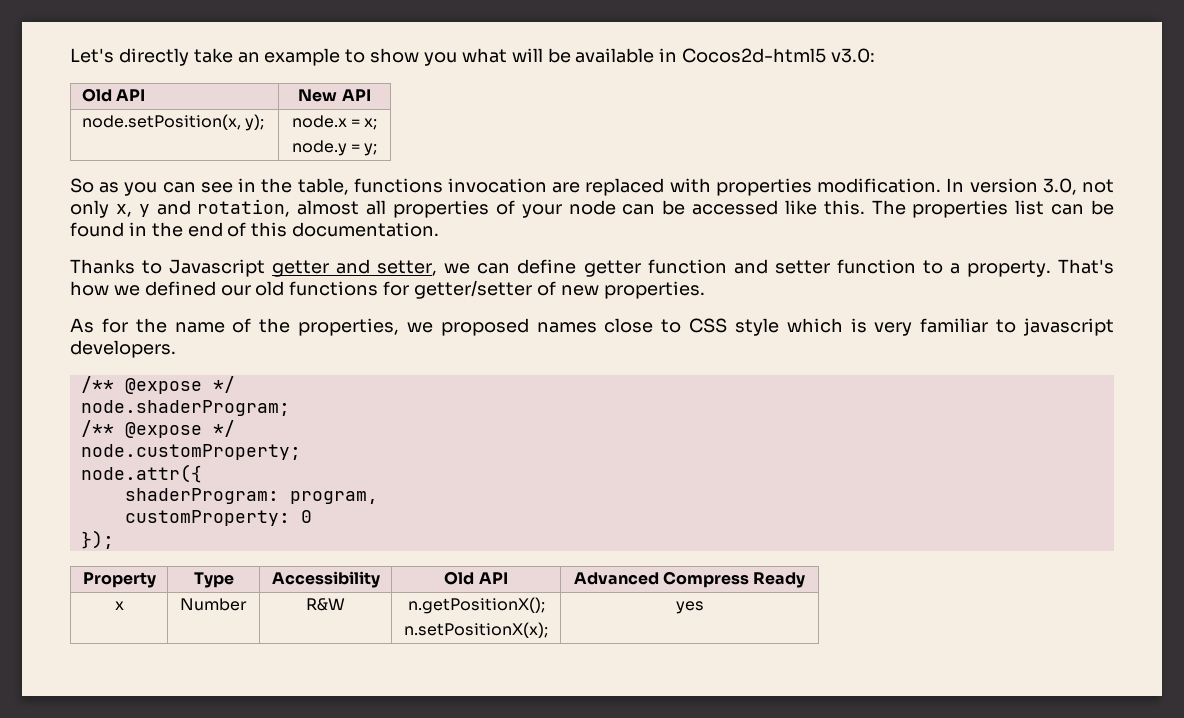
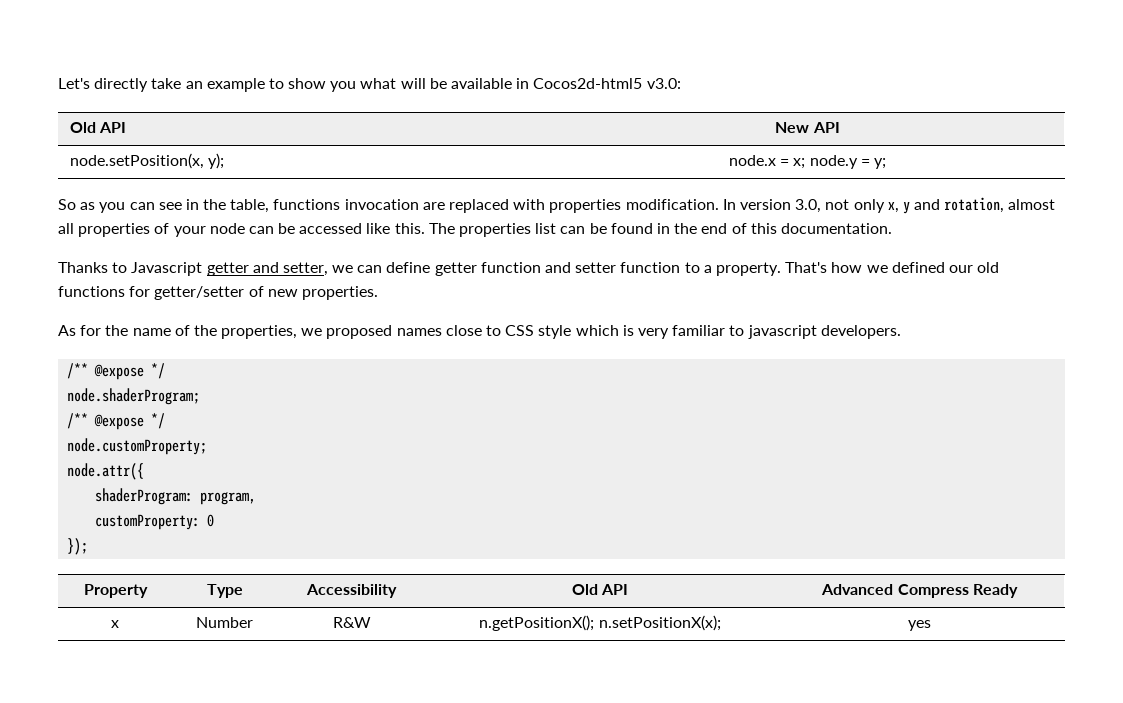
- node.setPosition(x, y); | node.x = x;
- node.y = y;
+ node.setPosition(x, y); | node.x = x; node.y = y;
- x | Number | R&W | n.getPositionX();
- n.setPositionX(x); | yes
+ x | Number | R&W | n.getPositionX(); n.setPositionX(x); | yes

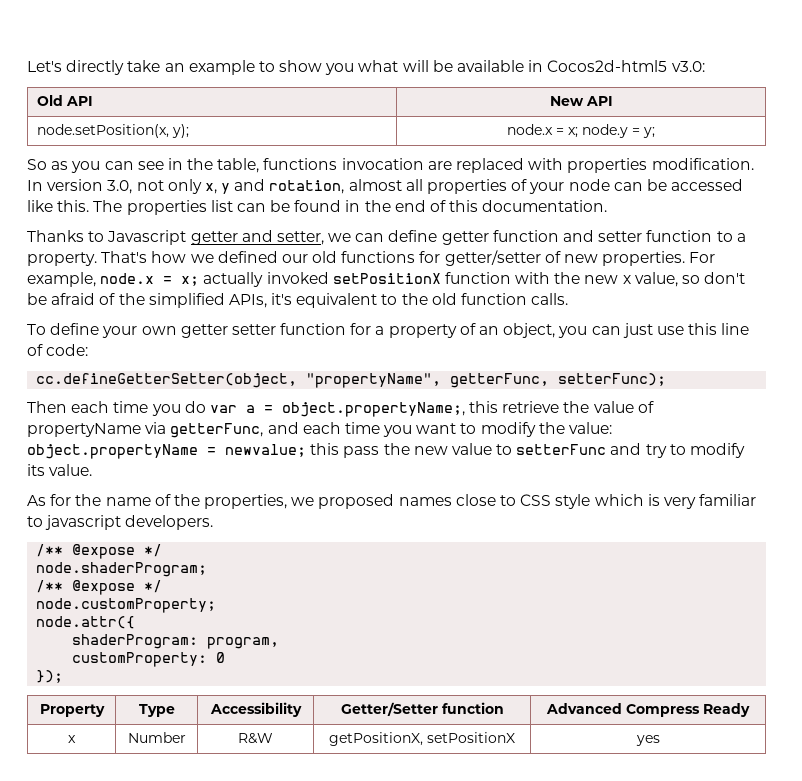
+ For example, node.x = x; actually invoked setPositionX function with the new x value, so don't be afraid of the simplified APIs, it's equivalent to the old function calls.
+ To define your own getter setter function for a property of an object, you can just use this line of code:
+ cc.defineGetterSetter(object, "propertyName", getterFunc, setterFunc);
+ Then each time you do var a = object.propertyName;, this retrieve the value of propertyName via getterFunc, and each time you want to modify the value: object.propertyName = newvalue; this pass the new value to setterFunc and try to modify its value.
- Property | Type | Accessibility | Old API | Advanced Compress Ready
+ Property | Type | Accessibility | Getter/Setter function | Advanced Compress Ready
- x | Number | R&W | n.getPositionX(); n.setPositionX(x); | yes
+ x | Number | R&W | getPositionX, setPositionX | yes

